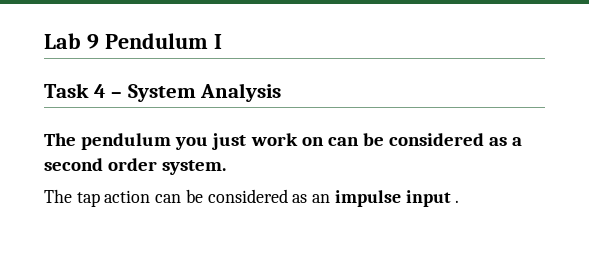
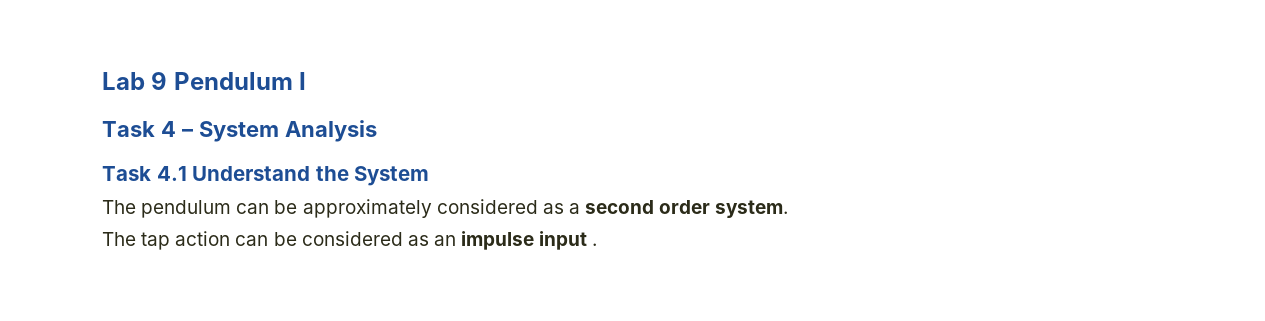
- The pendulum you just work on can be considered as a second order system.
+ Task 4.1 Understand the System
+ The pendulum can be approximately considered as a second order system.

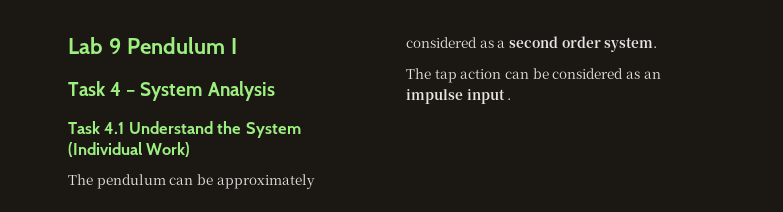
- Task 4.1 Understand the System
+ Task 4.1 Understand the System (Individual Work)

